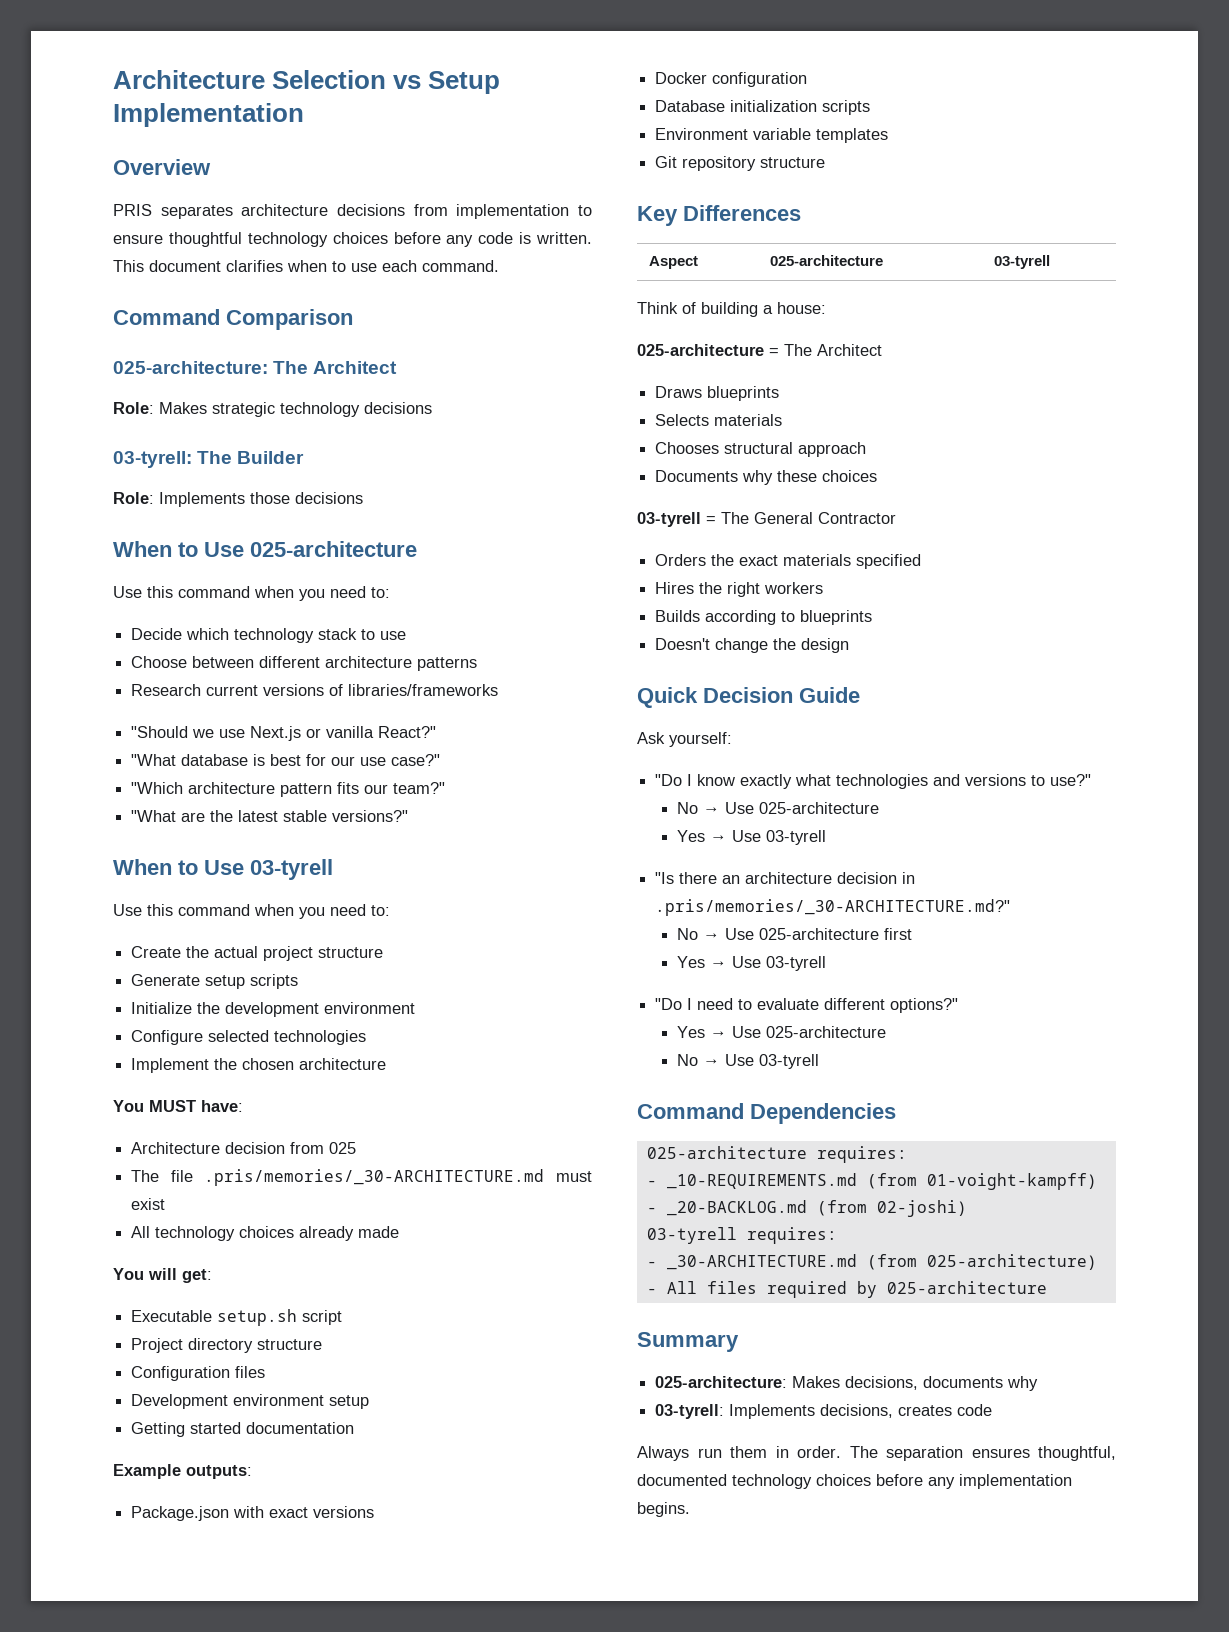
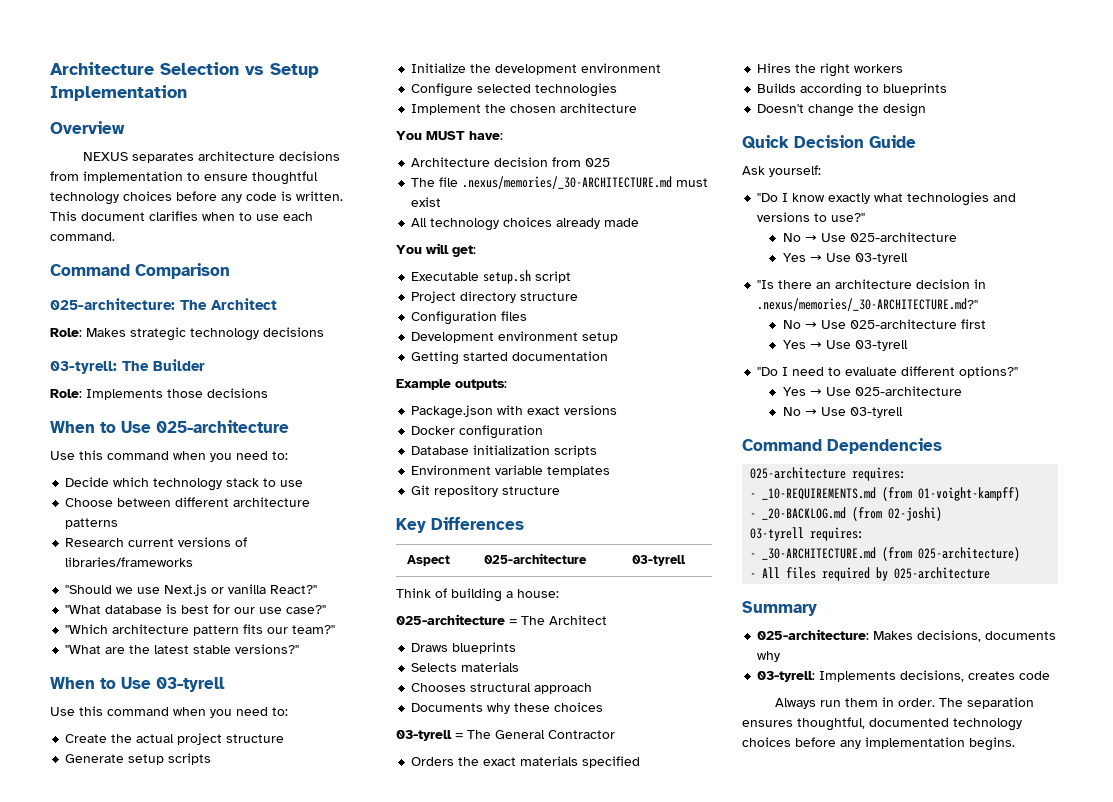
- PRIS separates architecture decisions from implementation to ensure thoughtful technology choices before any code is written.
+ NEXUS separates architecture decisions from implementation to ensure thoughtful technology choices before any code is written.
- The file .pris/memories/_30-ARCHITECTURE.md must exist
+ The file .nexus/memories/_30-ARCHITECTURE.md must exist
- "Is there an architecture decision in .pris/memories/_30-ARCHITECTURE.md?"
+ "Is there an architecture decision in .nexus/memories/_30-ARCHITECTURE.md?"

